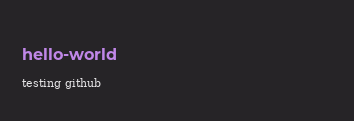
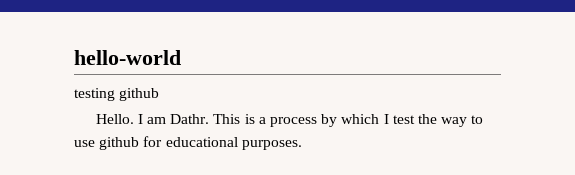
+ Hello. I am Dathr. This is a process by which I test the way to use github for educational purposes.

